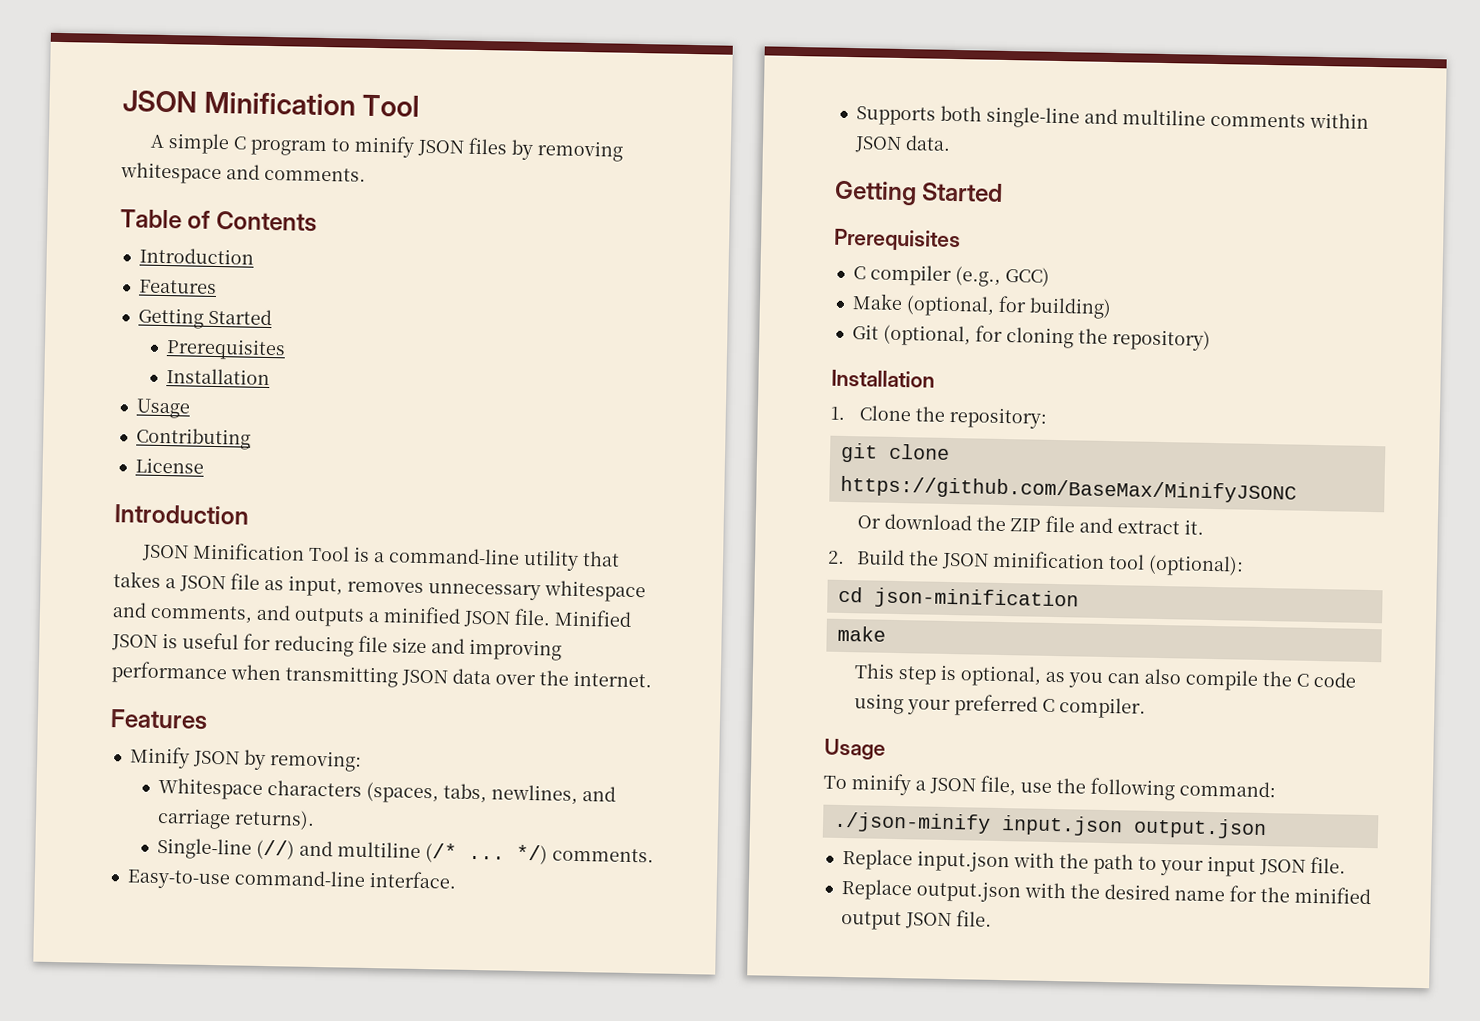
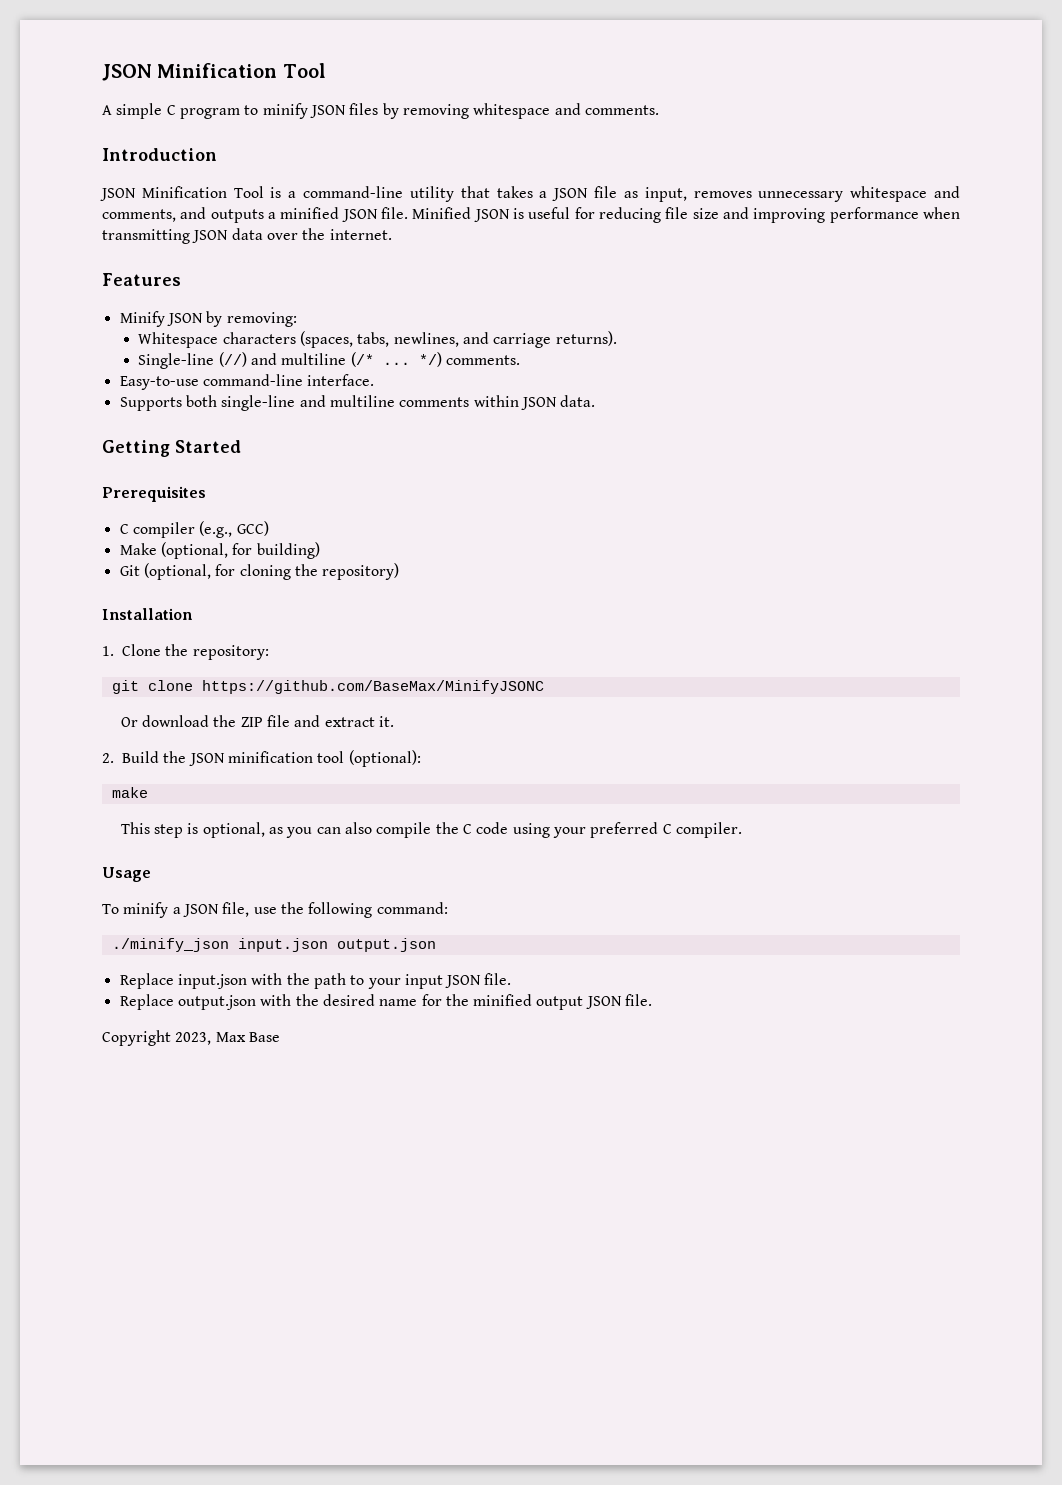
- Table of Contents
- Introduction
- Features
- Getting Started
- Prerequisites
- Installation
- Usage
- Contributing
- License
- cd json-minification
- ./json-minify input.json output.json
+ ./minify_json input.json output.json
+ Copyright 2023, Max Base

